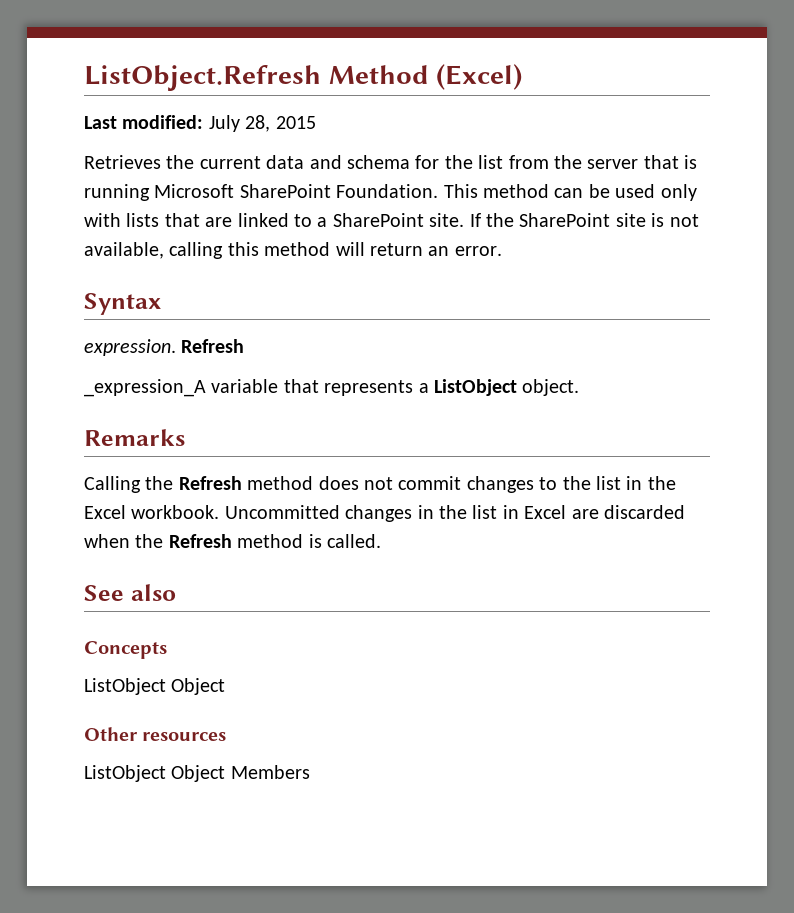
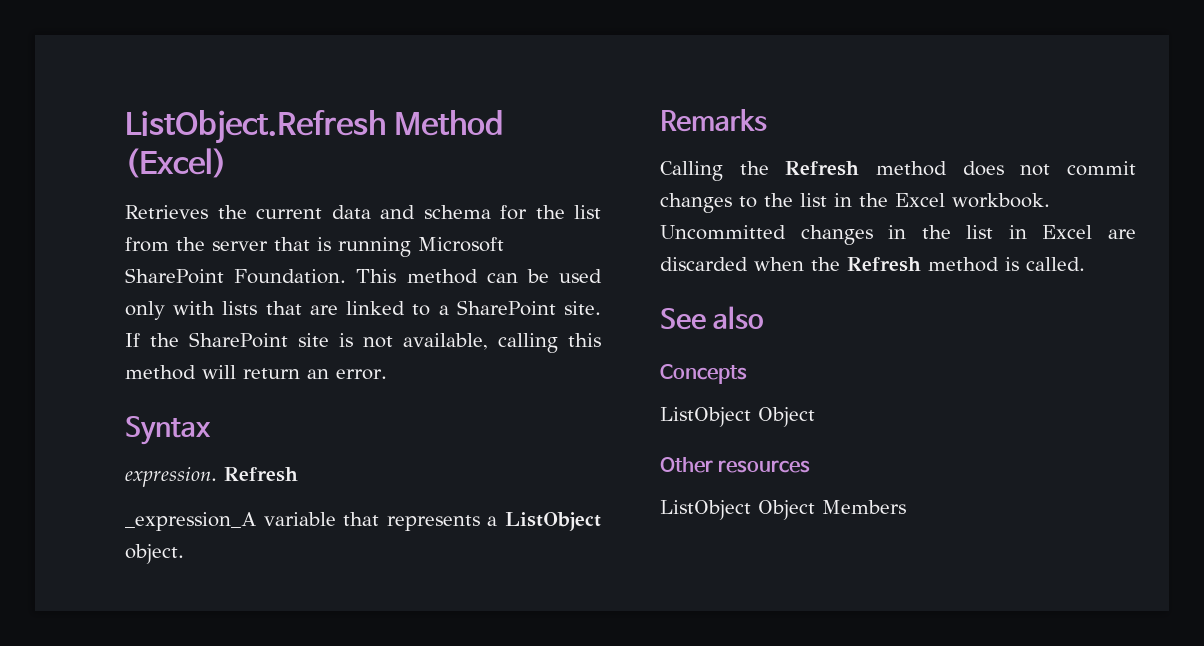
- Last modified: July 28, 2015

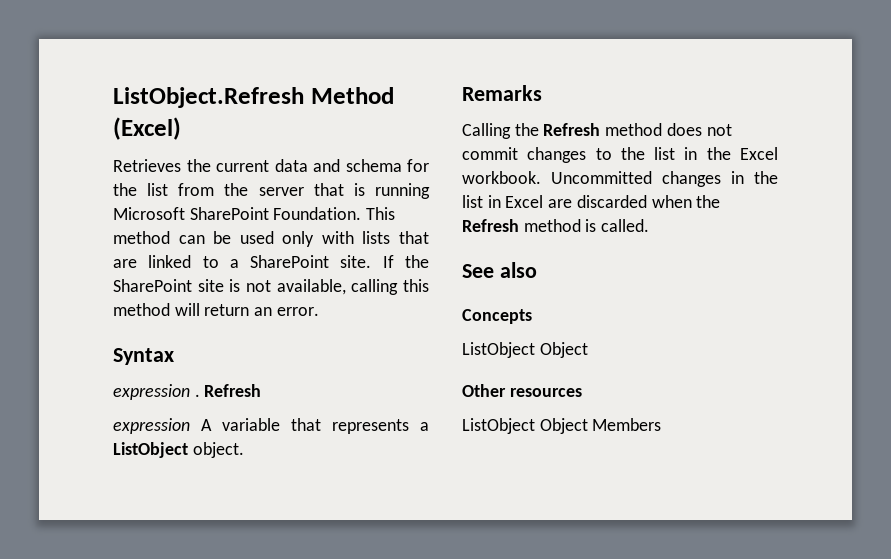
- expression.
+ expression .
- _expression_A variable that represents a ListObject object.
+ expression A variable that represents a ListObject object.

